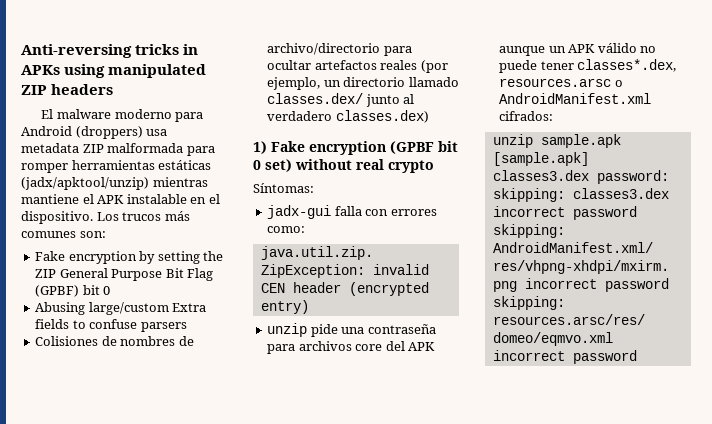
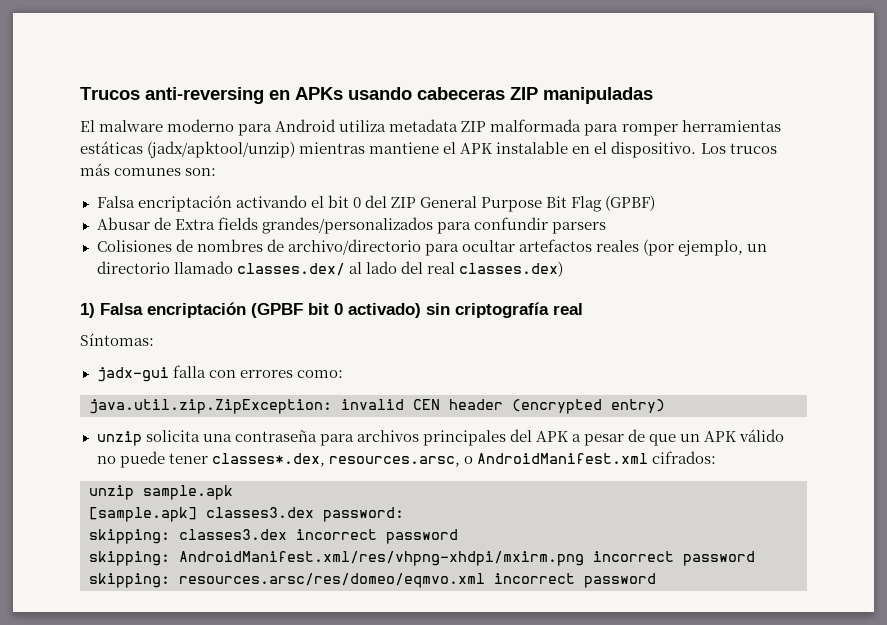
- Anti-reversing tricks in APKs using manipulated ZIP headers
+ Trucos anti-reversing en APKs usando cabeceras ZIP manipuladas
- El malware moderno para Android (droppers) usa metadata ZIP malformada para romper herramientas estáticas (jadx/apktool/unzip) mientras mantiene el APK instalable en el dispositivo.
+ El malware moderno para Android utiliza metadata ZIP malformada para romper herramientas estáticas (jadx/apktool/unzip) mientras mantiene el APK instalable en el dispositivo.
- Fake encryption by setting the ZIP General Purpose Bit Flag (GPBF) bit 0
- Abusing large/custom Extra fields to confuse parsers
+ Falsa encriptación activando el bit 0 del ZIP General Purpose Bit Flag (GPBF)
+ Abusar de Extra fields grandes/personalizados para confundir parsers
- Colisiones de nombres de archivo/directorio para ocultar artefactos reales (por ejemplo, un directorio llamado classes.dex/ junto al verdadero classes.dex)
+ Colisiones de nombres de archivo/directorio para ocultar artefactos reales (por ejemplo, un directorio llamado classes.dex/ al lado del real classes.dex)
- 1) Fake encryption (GPBF bit 0 set) without real crypto
+ 1) Falsa encriptación (GPBF bit 0 activado) sin criptografía real
- unzip pide una contraseña para archivos core del APK aunque un APK válido no puede tener classes*.dex, resources.arsc o AndroidManifest.xml cifrados:
+ unzip solicita una contraseña para archivos principales del APK a pesar de que un APK válido no puede tener classes*.dex, resources.arsc, o AndroidManifest.xml cifrados:

